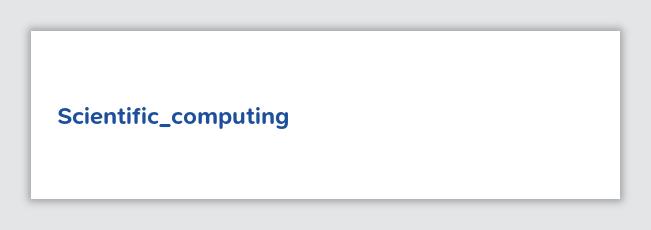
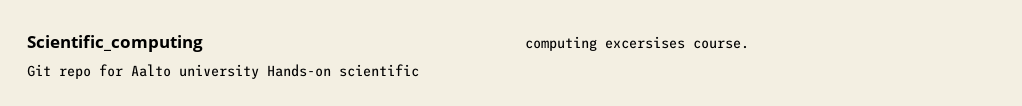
+ Git repo for Aalto university Hands-on scientific computing excersises course.

